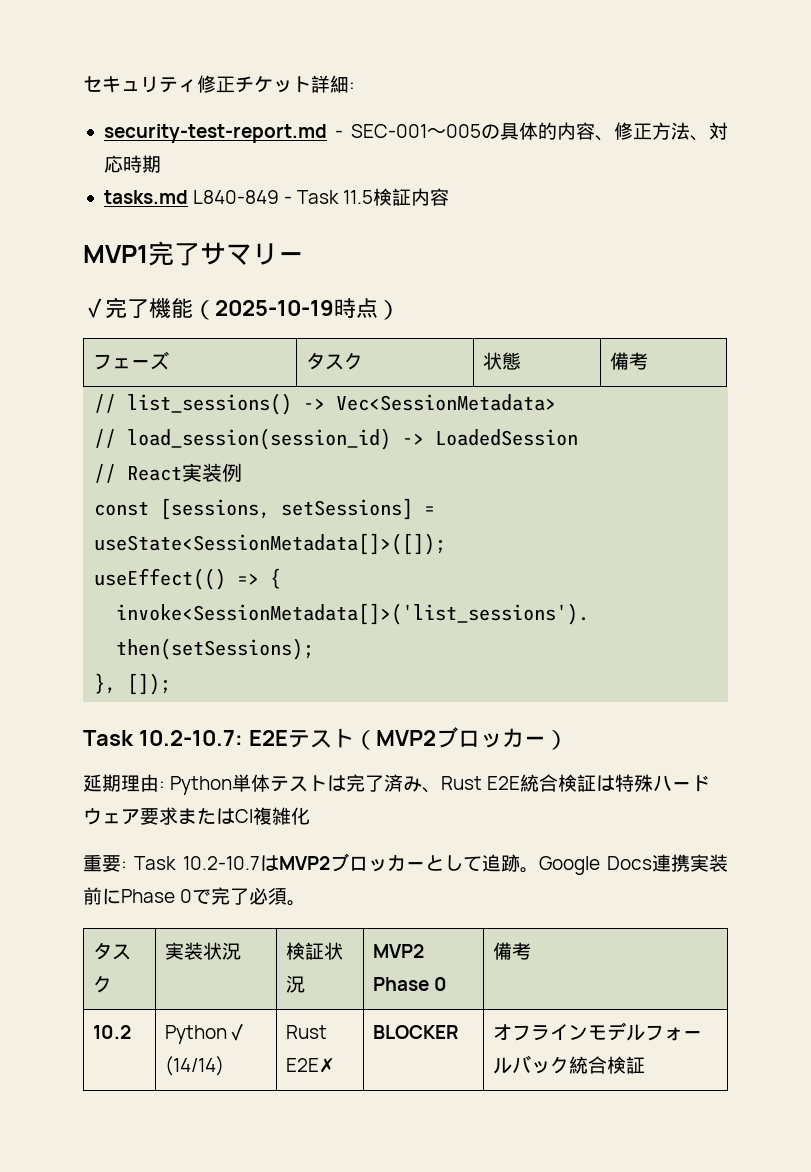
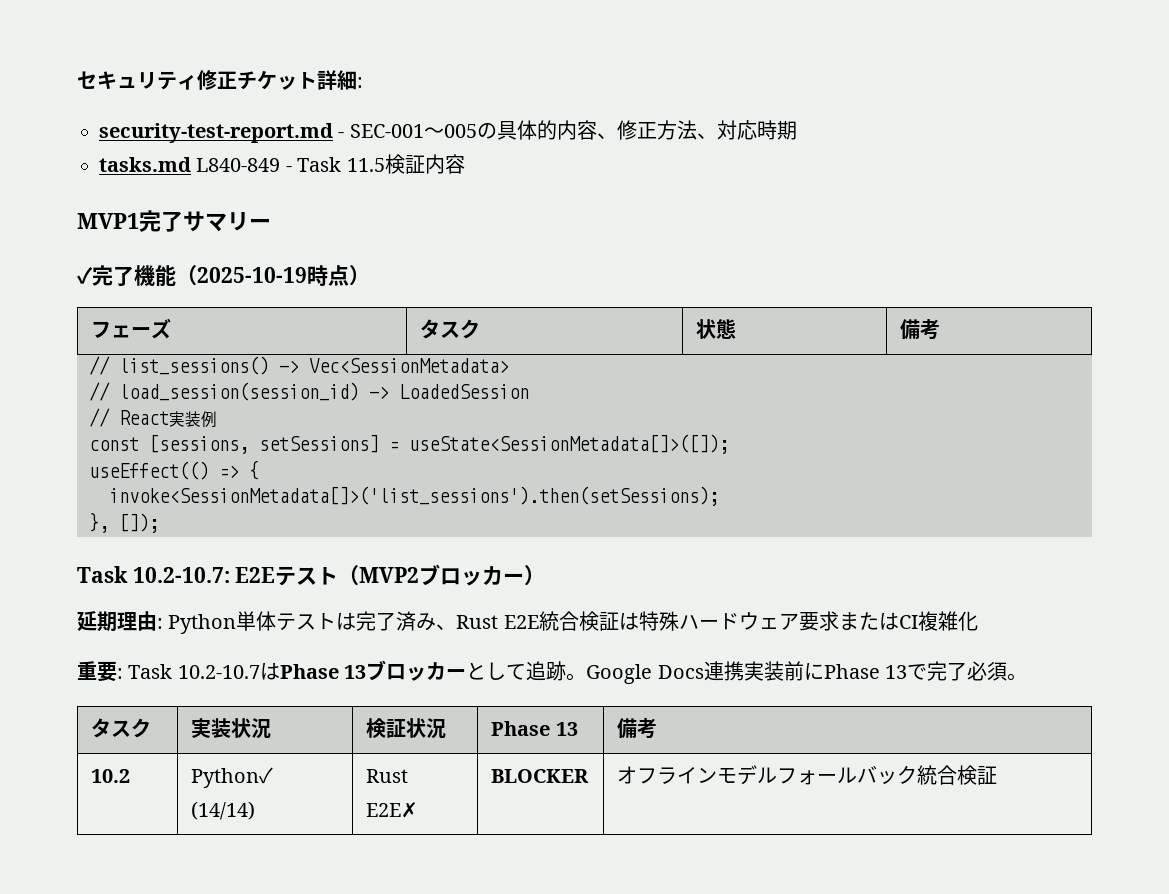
- 重要: Task 10.2-10.7はMVP2ブロッカーとして追跡。
+ 重要: Task 10.2-10.7はPhase 13ブロッカーとして追跡。
- Google Docs連携実装前にPhase 0で完了必須。
+ Google Docs連携実装前にPhase 13で完了必須。
- タスク | 実装状況 | 検証状況 | MVP2 Phase 0 | 備考
+ タスク | 実装状況 | 検証状況 | Phase 13 | 備考

